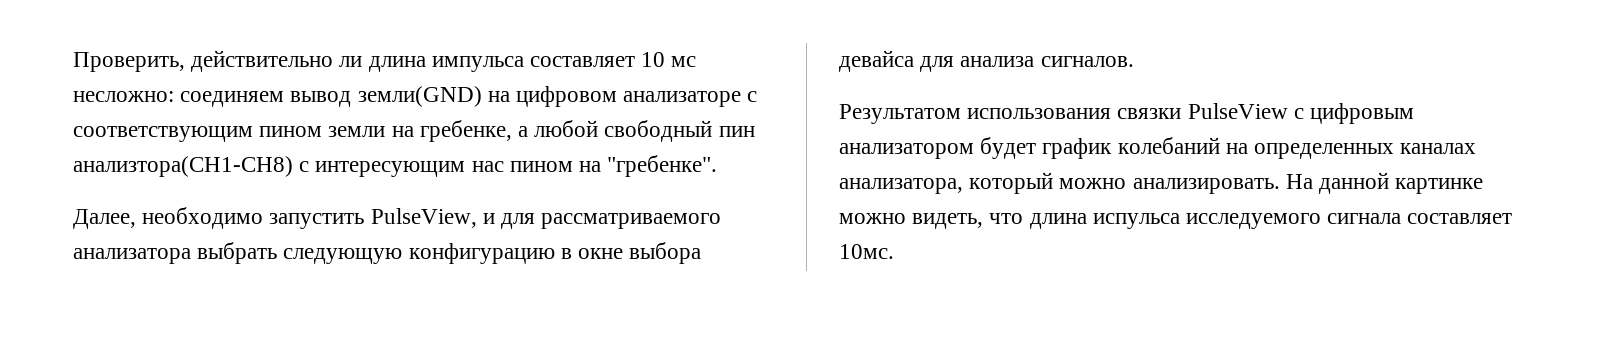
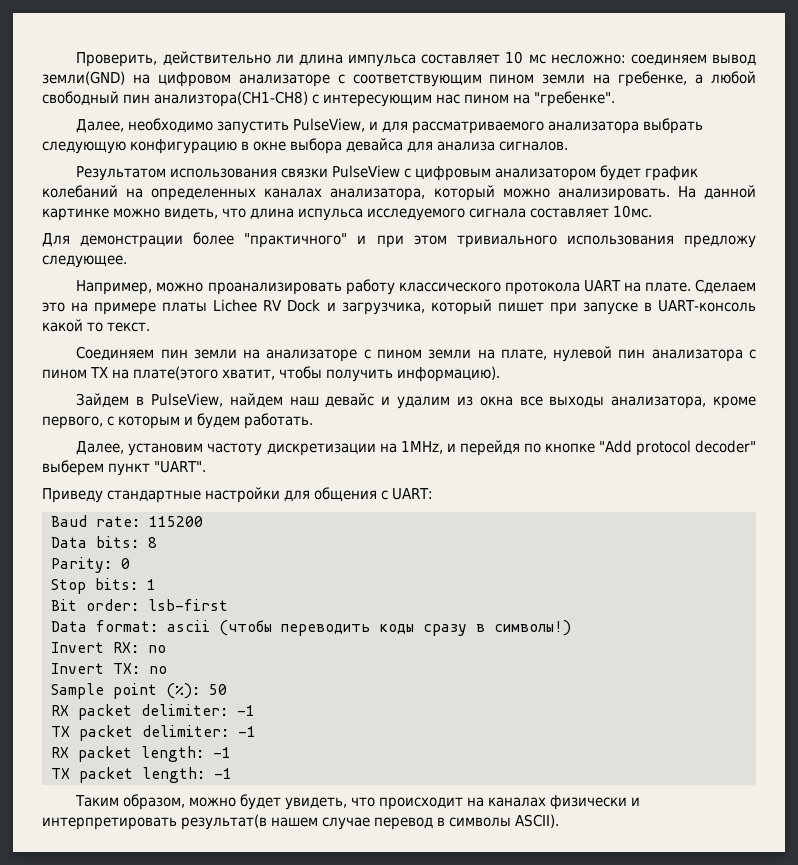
+ Для демонстрации более "практичного" и при этом тривиального использования предложу следующее.
+ Например, можно проанализировать работу классического протокола UART на плате. Сделаем это на примере платы Lichee RV Dock и загрузчика, который пишет при запуске в UART-консоль какой то текст.
+ Соединяем пин земли на анализаторе с пином земли на плате, нулевой пин анализатора с пином TX на плате(этого хватит, чтобы получить информацию).
+ Зайдем в PulseView, найдем наш девайс и удалим из окна все выходы анализатора, кроме первого, с которым и будем работать.
+ Далее, установим частоту дискретизации на 1MHz, и перейдя по кнопке "Add protocol decoder" выберем пункт "UART".
+ Приведу стандартные настройки для общения с UART:
+ Baud rate: 115200
+ Data bits: 8
+ Parity: 0
+ Stop bits: 1
+ Bit order: lsb-first
+ Data format: ascii (чтобы переводить коды сразу в символы!)
+ Invert RX: no
+ Invert TX: no
+ Sample point (%): 50
+ RX packet delimiter: -1
+ TX packet delimiter: -1
+ RX packet length: -1
+ TX packet length: -1
+ Таким образом, можно будет увидеть, что происходит на каналах физически и интерпретировать результат(в нашем случае перевод в символы ASCII).

